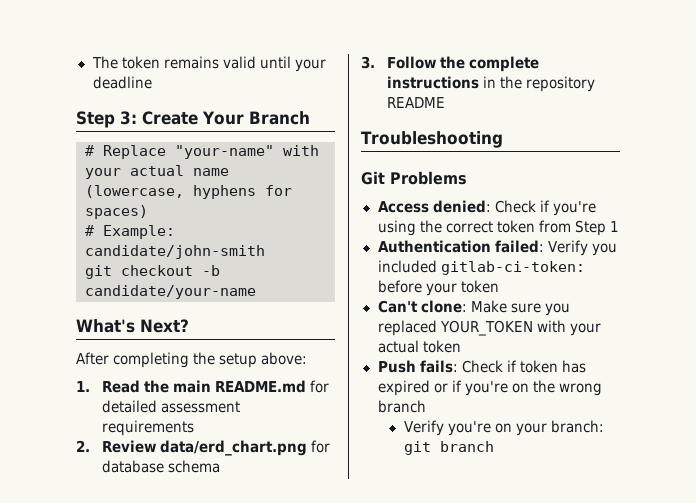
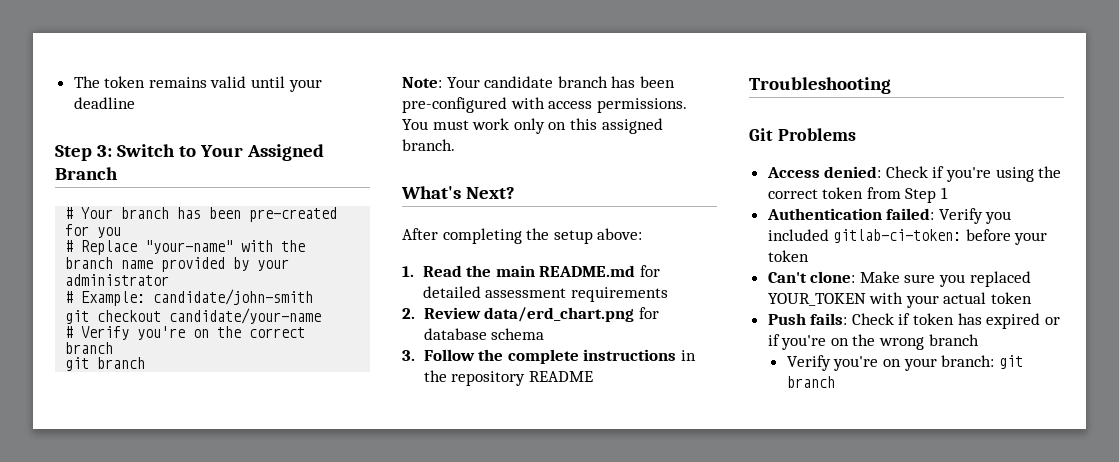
- Step 3: Create Your Branch
- # Replace "your-name" with your actual name (lowercase, hyphens for spaces)
+ Step 3: Switch to Your Assigned Branch
+ # Your branch has been pre-created for you
+ # Replace "your-name" with the branch name provided by your administrator
- git checkout -b candidate/your-name
+ git checkout candidate/your-name
+ # Verify you're on the correct branch
+ git branch
+ Note: Your candidate branch has been pre-configured with access permissions. You must work only on this assigned branch.

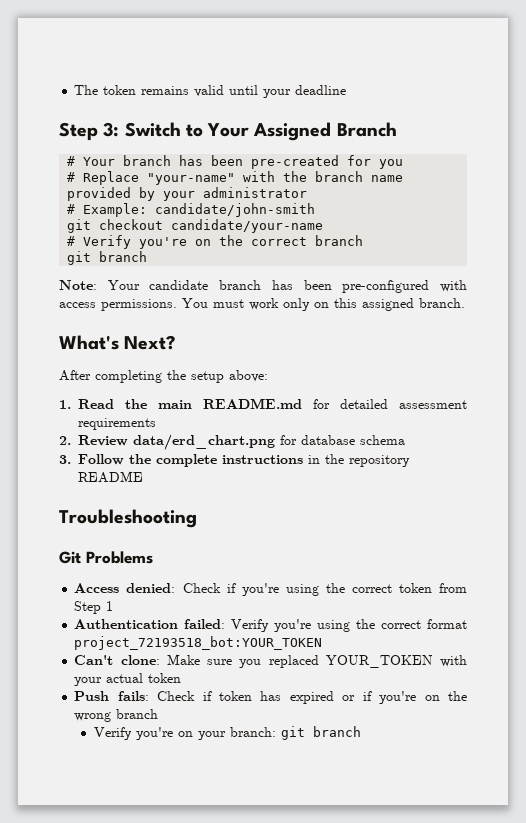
- Authentication failed: Verify you included gitlab-ci-token: before your token
+ Authentication failed: Verify you're using the correct format project_72193518_bot:YOUR_TOKEN

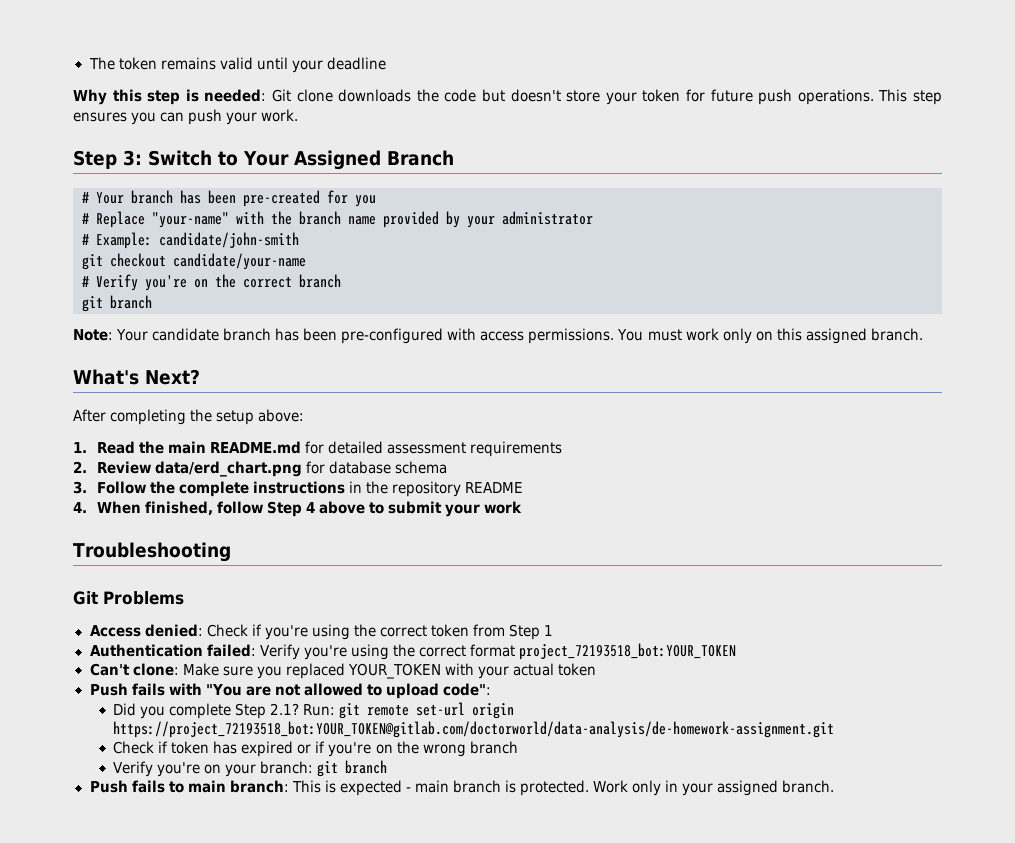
+ Why this step is needed: Git clone downloads the code but doesn't store your token for future push operations. This step ensures you can push your work.
+ 4. When finished, follow Step 4 above to submit your work
- Push fails: Check if token has expired or if you're on the wrong branch
+ Push fails with "You are not allowed to upload code":
+ Did you complete Step 2.1? Run: git remote set-url origin https://project_72193518_bot:YOUR_TOKEN@gitlab.com/doctorworld/data-analysis/de-homework-assignment.git
+ Check if token has expired or if you're on the wrong branch
+ Push fails to main branch: This is expected - main branch is protected. Work only in your assigned branch.

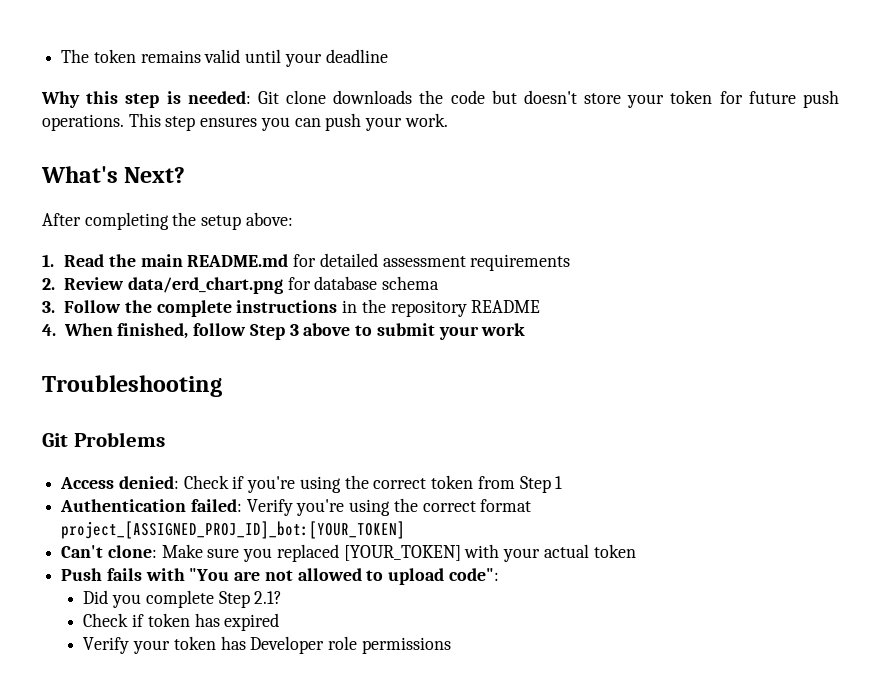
- Step 3: Switch to Your Assigned Branch
- # Your branch has been pre-created for you
- # Replace "your-name" with the branch name provided by your administrator
- # Example: candidate/john-smith
- git checkout candidate/your-name
- # Verify you're on the correct branch
- git branch
- Note: Your candidate branch has been pre-configured with access permissions. You must work only on this assigned branch.
- 4. When finished, follow Step 4 above to submit your work
+ 4. When finished, follow Step 3 above to submit your work
- Authentication failed: Verify you're using the correct format project_72193518_bot:YOUR_TOKEN
+ Authentication failed: Verify you're using the correct format project_[ASSIGNED_PROJ_ID]_bot:[YOUR_TOKEN]
- Can't clone: Make sure you replaced YOUR_TOKEN with your actual token
+ Can't clone: Make sure you replaced [YOUR_TOKEN] with your actual token
- Run: git remote set-url origin https://project_72193518_bot:YOUR_TOKEN@gitlab.com/doctorworld/data-analysis/de-homework-assignment.git
- Check if token has expired or if you're on the wrong branch
- Verify you're on your branch: git branch
- Push fails to main branch: This is expected - main branch is protected. Work only in your assigned branch.
+ Check if token has expired
+ Verify your token has Developer role permissions

